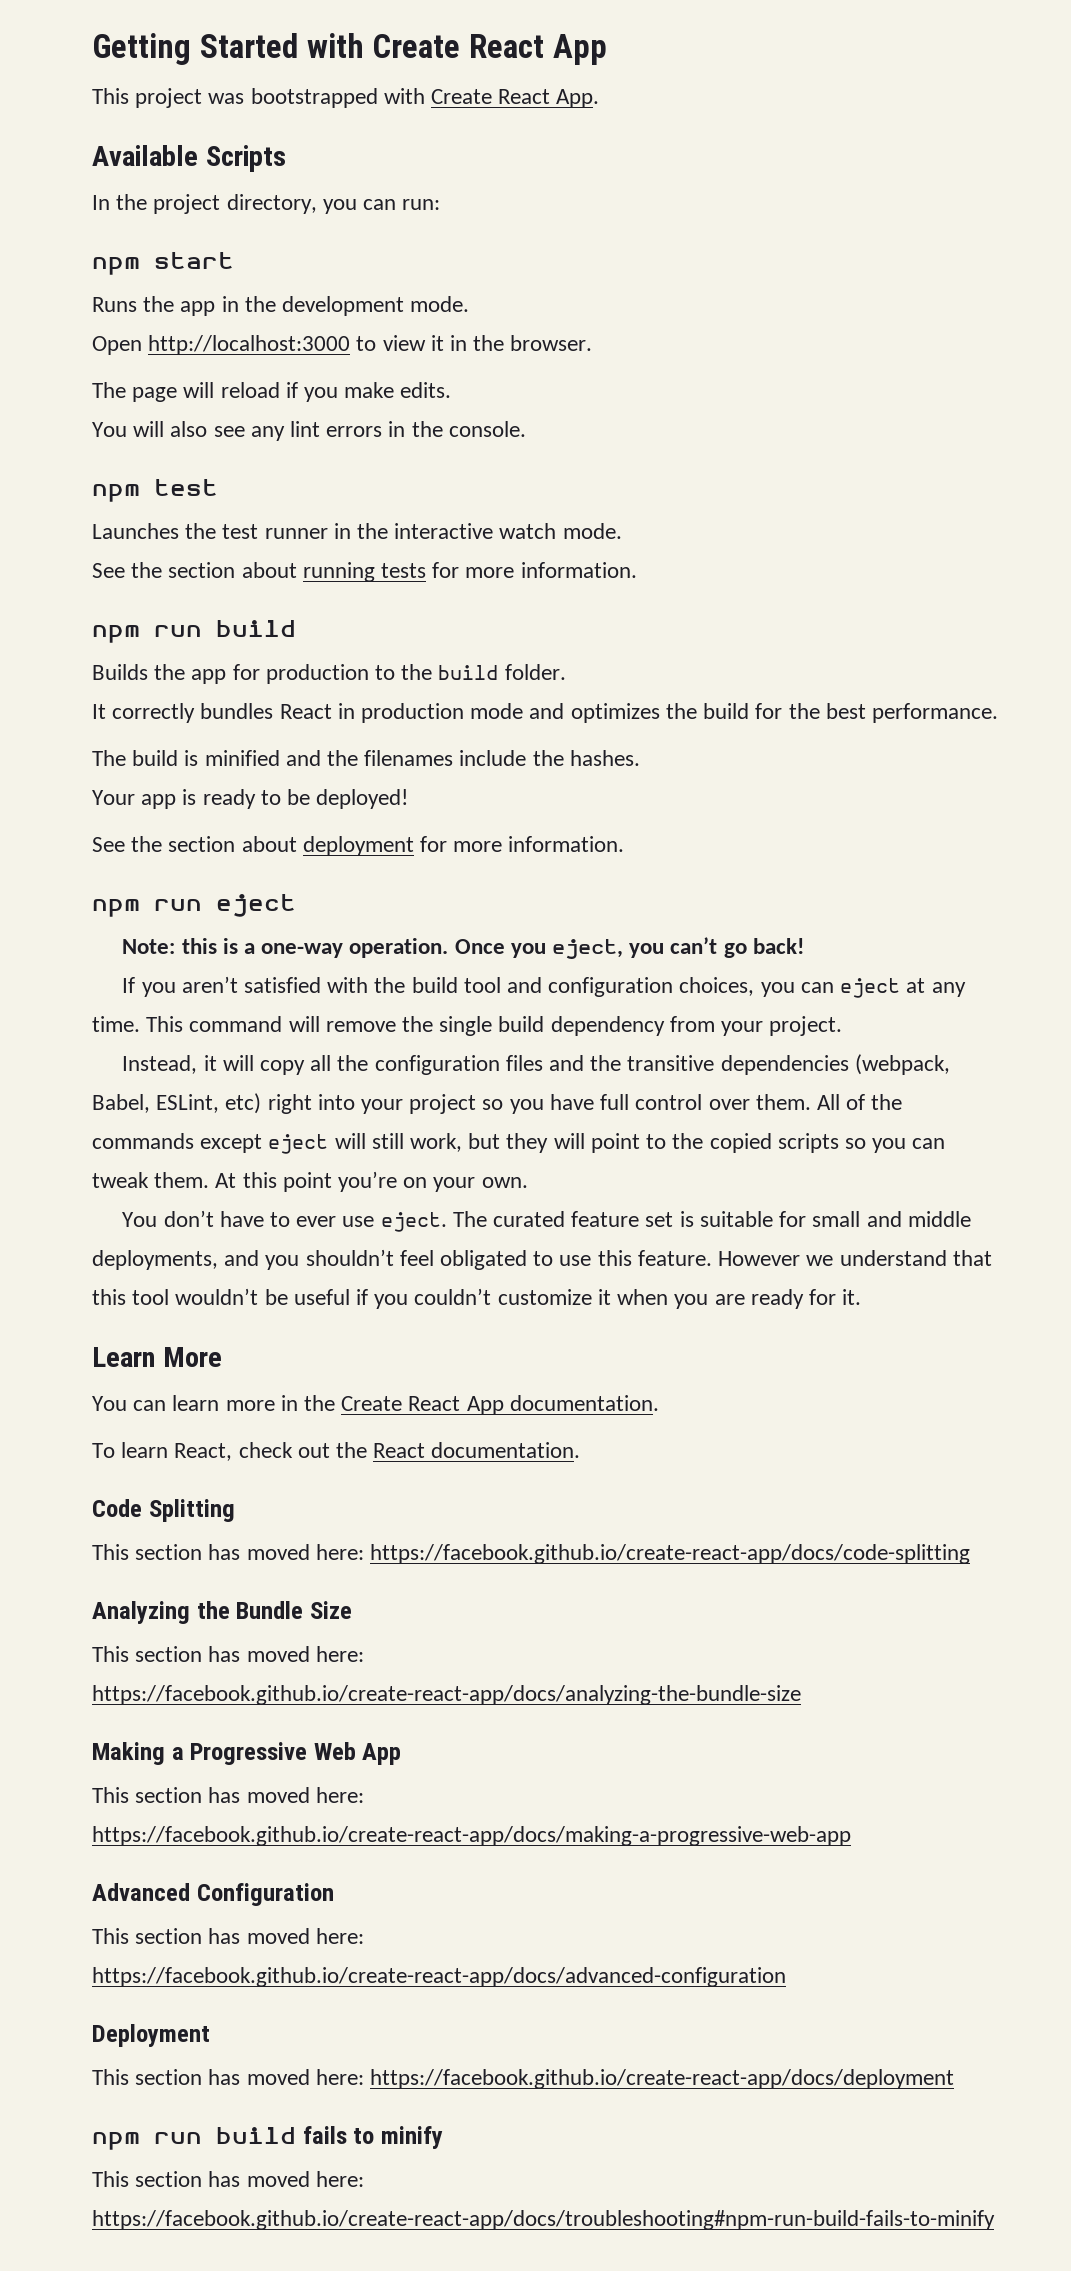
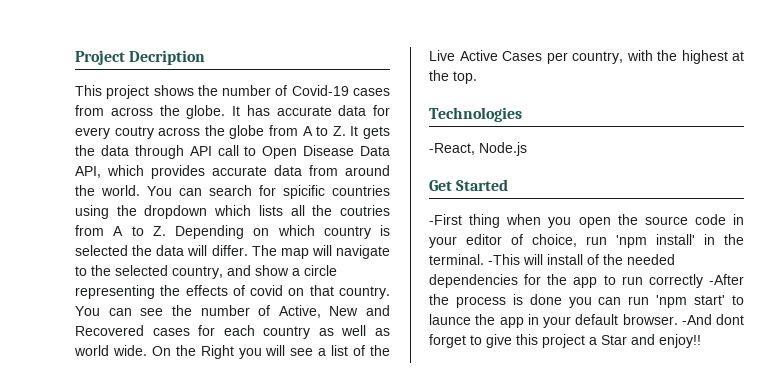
- Getting Started with Create React App
- This project was bootstrapped with Create React App.
- Available Scripts
- In the project directory, you can run:
- npm start
- Runs the app in the development mode.
- Open http://localhost:3000 to view it in the browser.
- The page will reload if you make edits.
- You will also see any lint errors in the console.
- npm test
- Launches the test runner in the interactive watch mode.
- See the section about running tests for more information.
- npm run build
- Builds the app for production to the build folder.
- It correctly bundles React in production mode and optimizes the build for the best performance.
- The build is minified and the filenames include the hashes.
- Your app is ready to be deployed!
- See the section about deployment for more information.
- npm run eject
- Note: this is a one-way operation. Once you eject, you can’t go back!
- If you aren’t satisfied with the build tool and configuration choices, you can eject at any time. This command will remove the single build dependency from your project.
- Instead, it will copy all the configuration files and the transitive dependencies (webpack, Babel, ESLint, etc) right into your project so you have full control over them. All of the commands except eject will still work, but they will point to the copied scripts so you can tweak them. At this point you’re on your own.
- You don’t have to ever use eject. The curated feature set is suitable for small and middle deployments, and you shouldn’t feel obligated to use this feature. However we understand that this tool wouldn’t be useful if you couldn’t customize it when you are ready for it.
- Learn More
- You can learn more in the Create React App documentation.
- To learn React, check out the React documentation.
- Code Splitting
- This section has moved here: https://facebook.github.io/create-react-app/docs/code-splitting
- Analyzing the Bundle Size
- This section has moved here: https://facebook.github.io/create-react-app/docs/analyzing-the-bundle-size
- Making a Progressive Web App
- This section has moved here: https://facebook.github.io/create-react-app/docs/making-a-progressive-web-app
- Advanced Configuration
- This section has moved here: https://facebook.github.io/create-react-app/docs/advanced-configuration
- Deployment
- This section has moved here: https://facebook.github.io/create-react-app/docs/deployment
- npm run build fails to minify
- This section has moved here: https://facebook.github.io/create-react-app/docs/troubleshooting#npm-run-build-fails-to-minify
+ Project Decription
+ This project shows the number of Covid-19 cases from across the globe. It has accurate data for every coutry across the globe from A to Z. It gets the data through API call to Open Disease Data API, which provides accurate data from around the world. You can search for spicific countries using the dropdown which lists all the coutries from A to Z. Depending on which country is selected the data will differ. The map will navigate to the selected country, and show a circle representing the effects of covid on that country. You can see the number of Active, New and Recovered cases for each country as well as world wide. On the Right you will see a list of the Live Active Cases per country, with the highest at the top.
+ Technologies
+ -React, Node.js
+ Get Started
+ -First thing when you open the source code in your editor of choice, run 'npm install' in the terminal. -This will install of the needed dependencies for the app to run correctly -After the process is done you can run 'npm start' to launce the app in your default browser. -And dont forget to give this project a Star and enjoy!!

